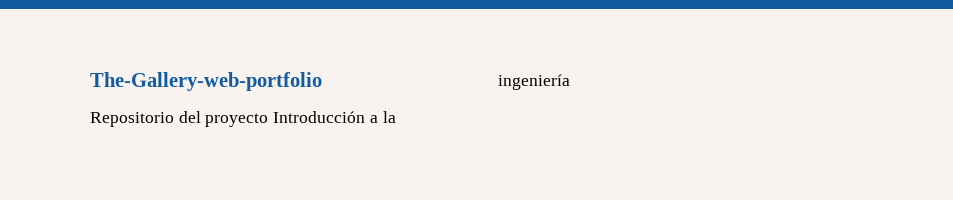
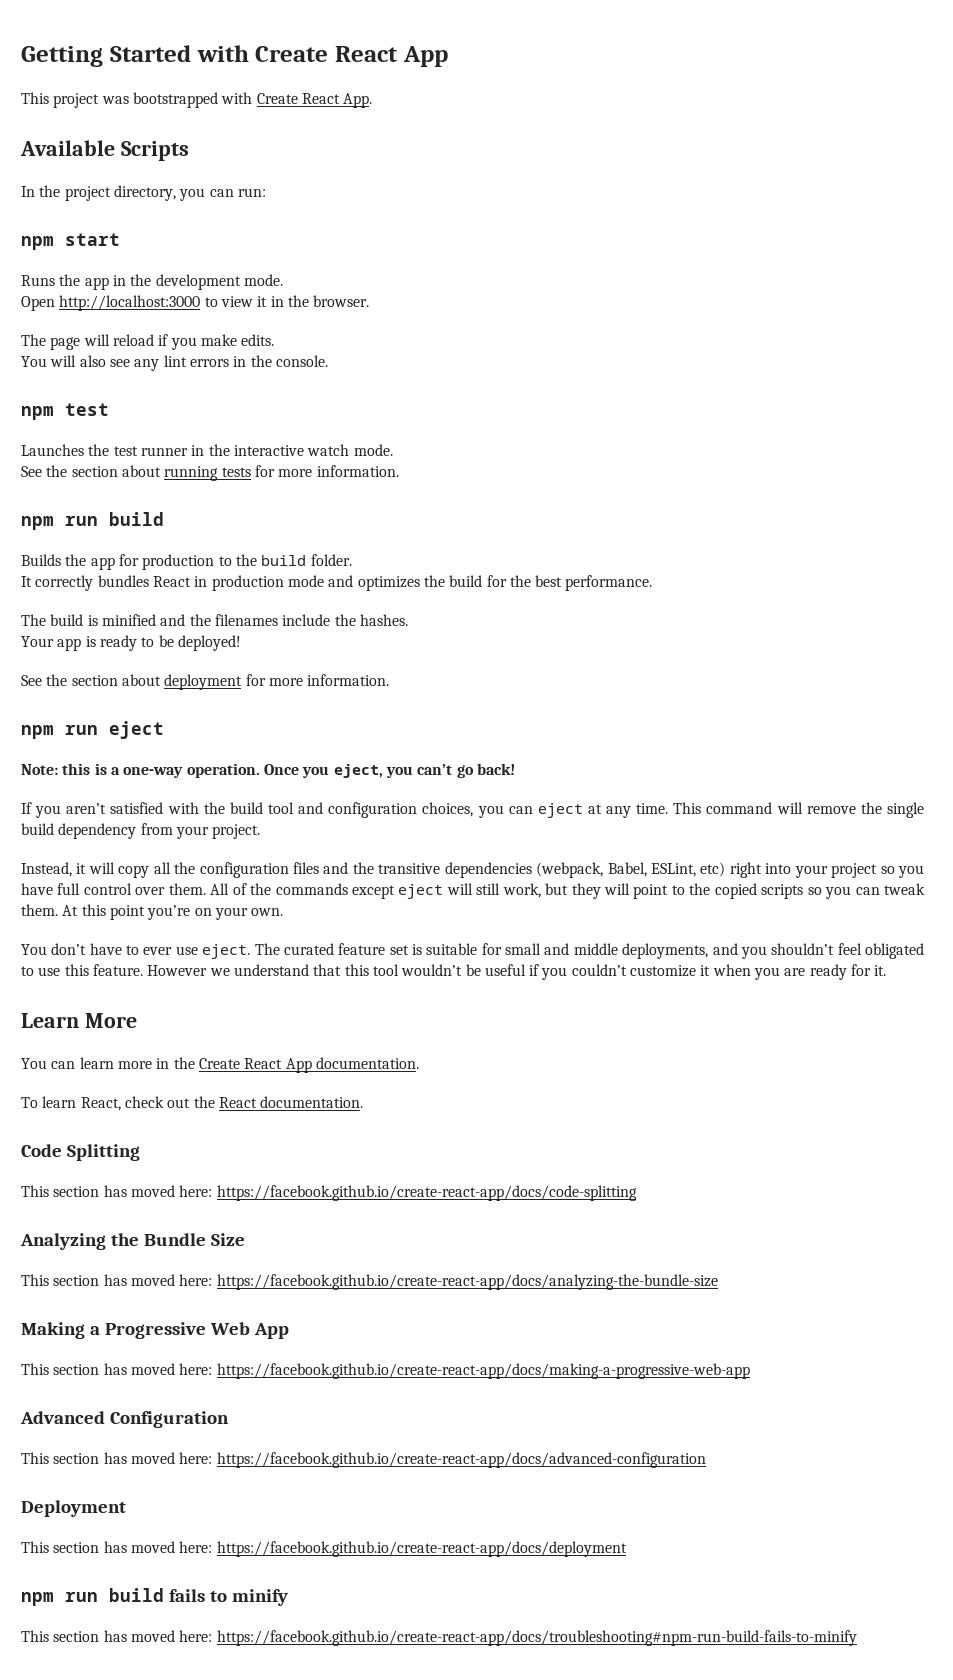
- The-Gallery-web-portfolio
- Repositorio del proyecto Introducción a la ingeniería
+ Getting Started with Create React App
+ This project was bootstrapped with Create React App.
+ Available Scripts
+ In the project directory, you can run:
+ npm start
+ Runs the app in the development mode.
+ Open http://localhost:3000 to view it in the browser.
+ The page will reload if you make edits.
+ You will also see any lint errors in the console.
+ npm test
+ Launches the test runner in the interactive watch mode.
+ See the section about running tests for more information.
+ npm run build
+ Builds the app for production to the build folder.
+ It correctly bundles React in production mode and optimizes the build for the best performance.
+ The build is minified and the filenames include the hashes.
+ Your app is ready to be deployed!
+ See the section about deployment for more information.
+ npm run eject
+ Note: this is a one-way operation. Once you eject, you can’t go back!
+ If you aren’t satisfied with the build tool and configuration choices, you can eject at any time. This command will remove the single build dependency from your project.
+ Instead, it will copy all the configuration files and the transitive dependencies (webpack, Babel, ESLint, etc) right into your project so you have full control over them. All of the commands except eject will still work, but they will point to the copied scripts so you can tweak them. At this point you’re on your own.
+ You don’t have to ever use eject. The curated feature set is suitable for small and middle deployments, and you shouldn’t feel obligated to use this feature. However we understand that this tool wouldn’t be useful if you couldn’t customize it when you are ready for it.
+ Learn More
+ You can learn more in the Create React App documentation.
+ To learn React, check out the React documentation.
+ Code Splitting
+ This section has moved here: https://facebook.github.io/create-react-app/docs/code-splitting
+ Analyzing the Bundle Size
+ This section has moved here: https://facebook.github.io/create-react-app/docs/analyzing-the-bundle-size
+ Making a Progressive Web App
+ This section has moved here: https://facebook.github.io/create-react-app/docs/making-a-progressive-web-app
+ Advanced Configuration
+ This section has moved here: https://facebook.github.io/create-react-app/docs/advanced-configuration
+ Deployment
+ This section has moved here: https://facebook.github.io/create-react-app/docs/deployment
+ npm run build fails to minify
+ This section has moved here: https://facebook.github.io/create-react-app/docs/troubleshooting#npm-run-build-fails-to-minify

